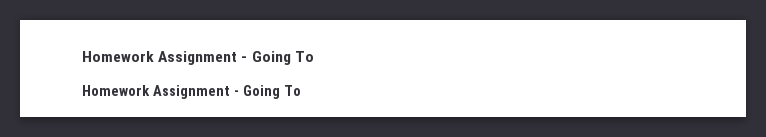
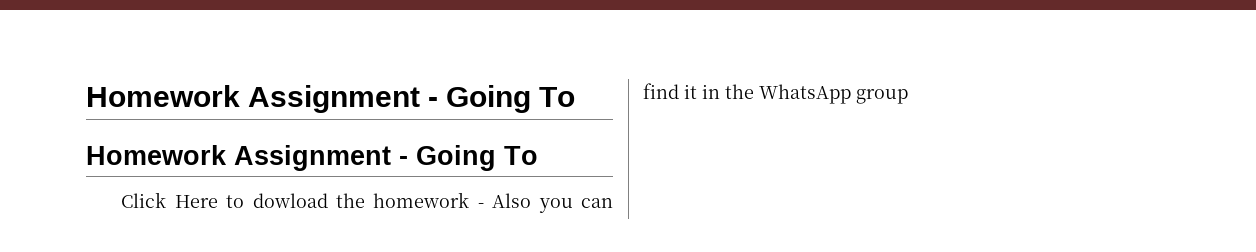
+ Click Here to dowload the homework - Also you can find it in the WhatsApp group

